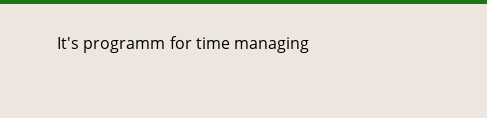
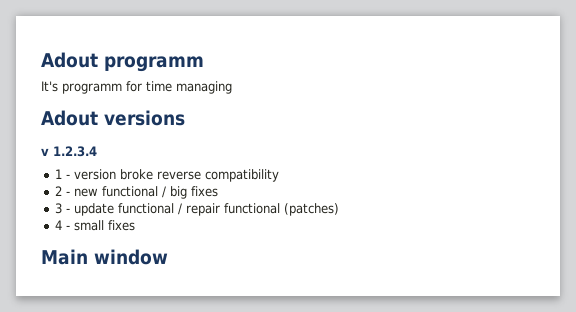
+ Adout programm
+ Adout versions
+ v 1.2.3.4
+ 1 - version broke reverse compatibility
+ 2 - new functional / big fixes
+ 3 - update functional / repair functional (patches)
+ 4 - small fixes
+ Main window

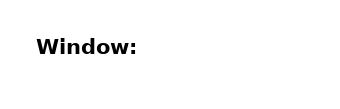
- Adout programm
- It's programm for time managing
- Adout versions
- v 1.2.3.4
- 1 - version broke reverse compatibility
- 2 - new functional / big fixes
- 3 - update functional / repair functional (patches)
- 4 - small fixes
- Main window
+ Window:

